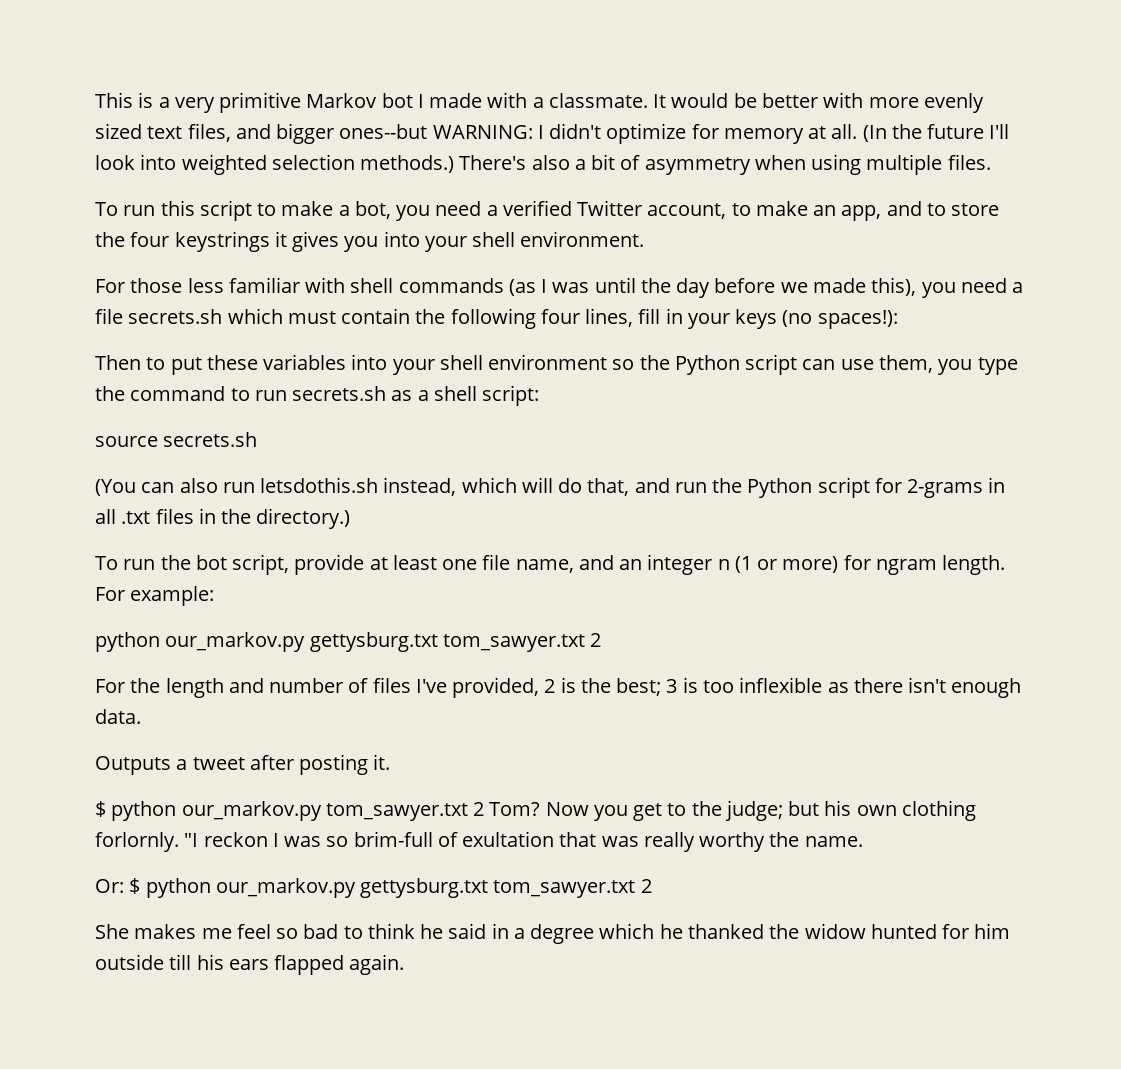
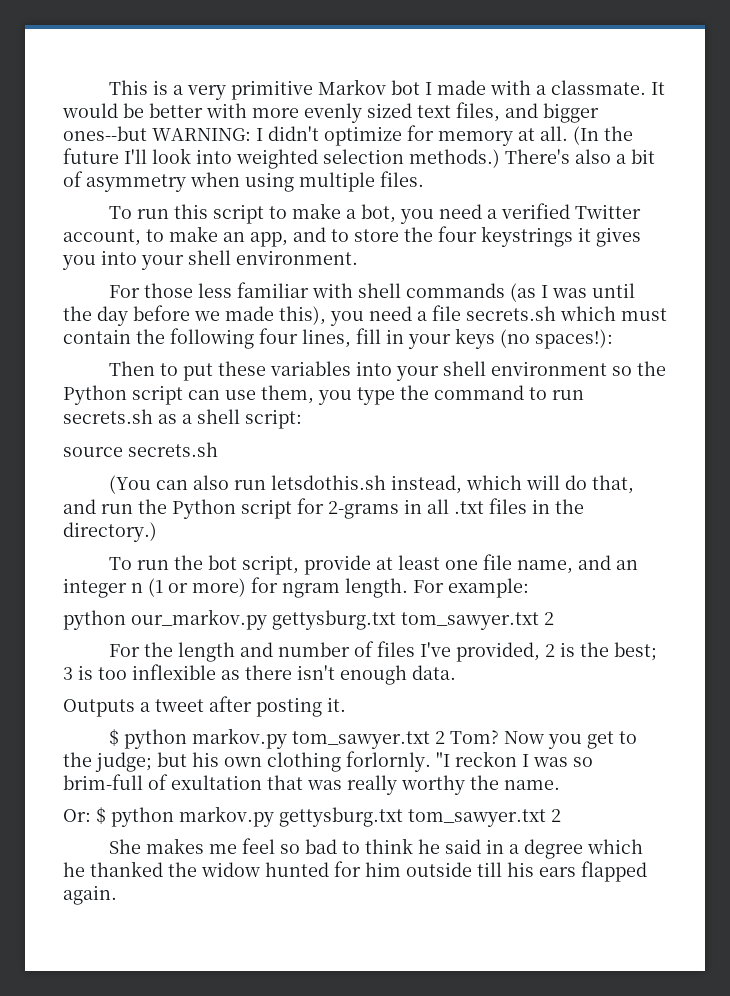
- $ python our_markov.py tom_sawyer.txt 2 Tom?
+ $ python markov.py tom_sawyer.txt 2 Tom?
- Or: $ python our_markov.py gettysburg.txt tom_sawyer.txt 2
+ Or: $ python markov.py gettysburg.txt tom_sawyer.txt 2

